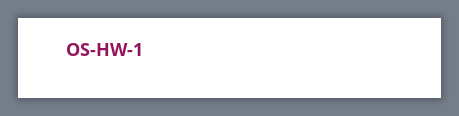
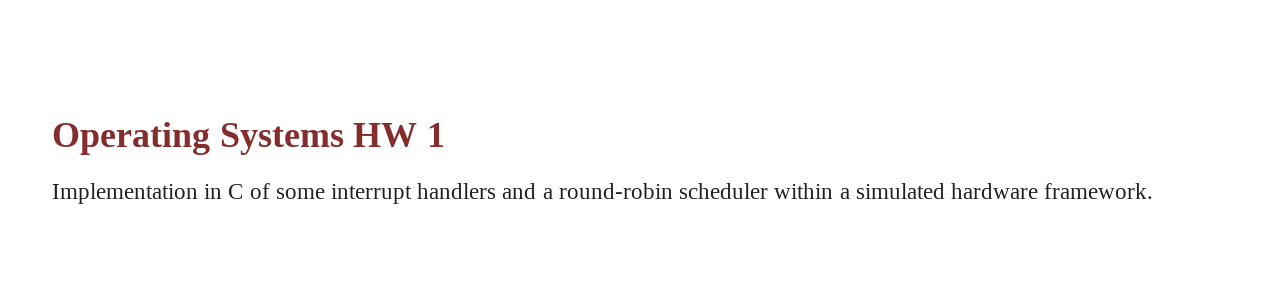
- OS-HW-1
+ Operating Systems HW 1
+ Implementation in C of some interrupt handlers and a round-robin scheduler within a simulated hardware framework.

